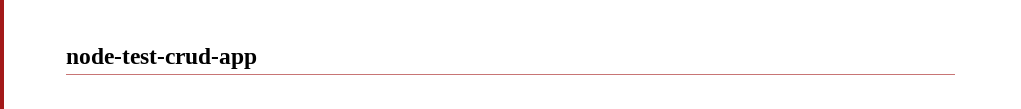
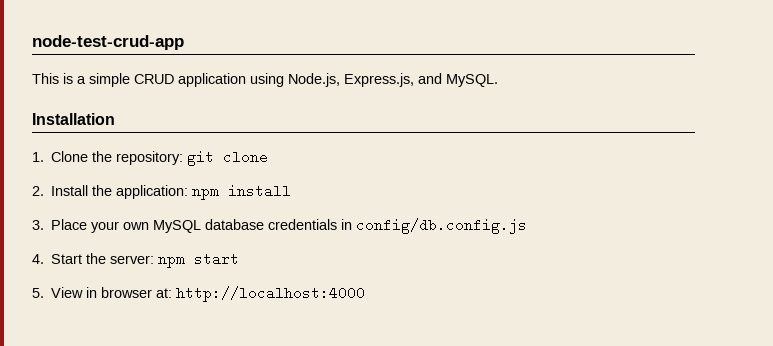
+ This is a simple CRUD application using Node.js, Express.js, and MySQL.
+ Installation
+ 1. Clone the repository: git clone
+ 2. Install the application: npm install
+ 3. Place your own MySQL database credentials in config/db.config.js
+ 4. Start the server: npm start
+ 5. View in browser at: http://localhost:4000

